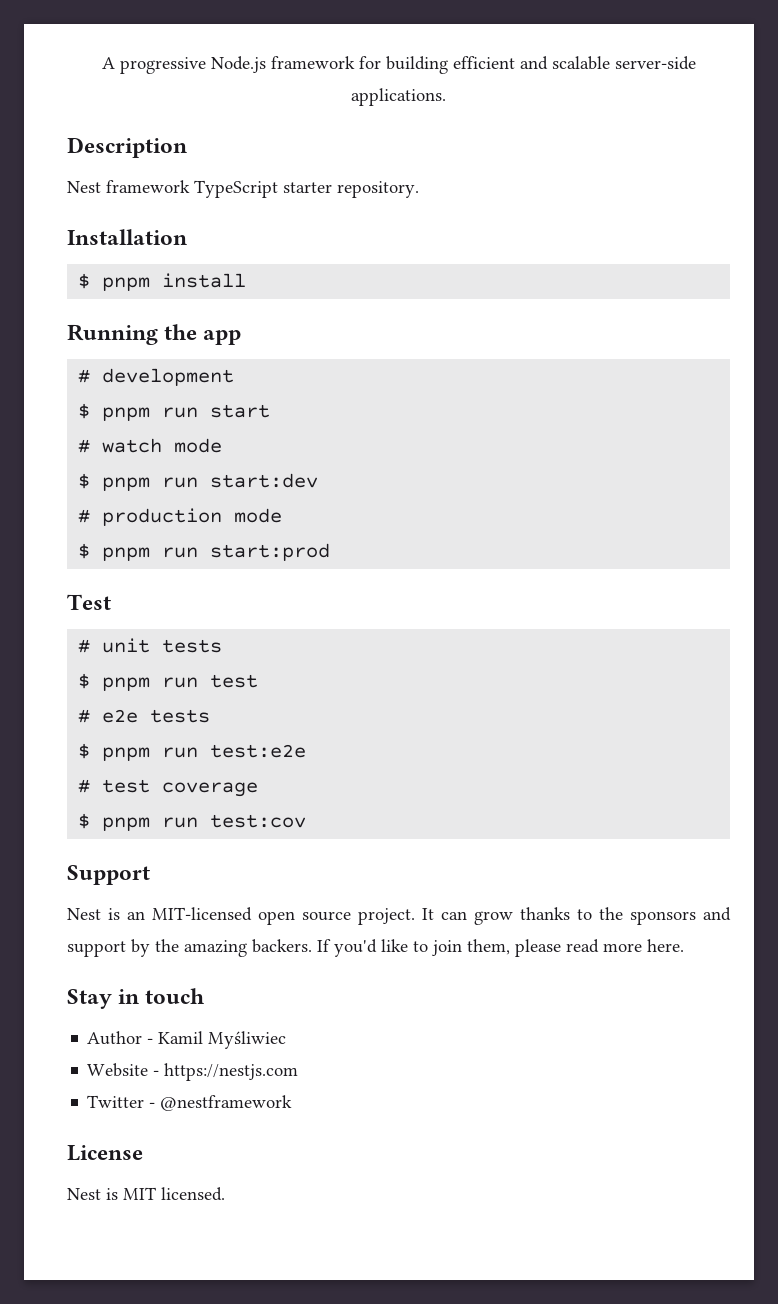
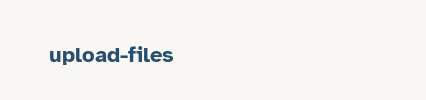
- A progressive Node.js framework for building efficient and scalable server-side applications.
- Description
- Nest framework TypeScript starter repository.
- Installation
- $ pnpm install
- Running the app
- # development
- $ pnpm run start
- # watch mode
- $ pnpm run start:dev
- # production mode
- $ pnpm run start:prod
- Test
- # unit tests
- $ pnpm run test
- # e2e tests
- $ pnpm run test:e2e
- # test coverage
- $ pnpm run test:cov
- Support
- Nest is an MIT-licensed open source project. It can grow thanks to the sponsors and support by the amazing backers. If you'd like to join them, please read more here.
- Stay in touch
- Author - Kamil Myśliwiec
- Website - https://nestjs.com
- Twitter - @nestframework
- License
- Nest is MIT licensed.
+ upload-files

